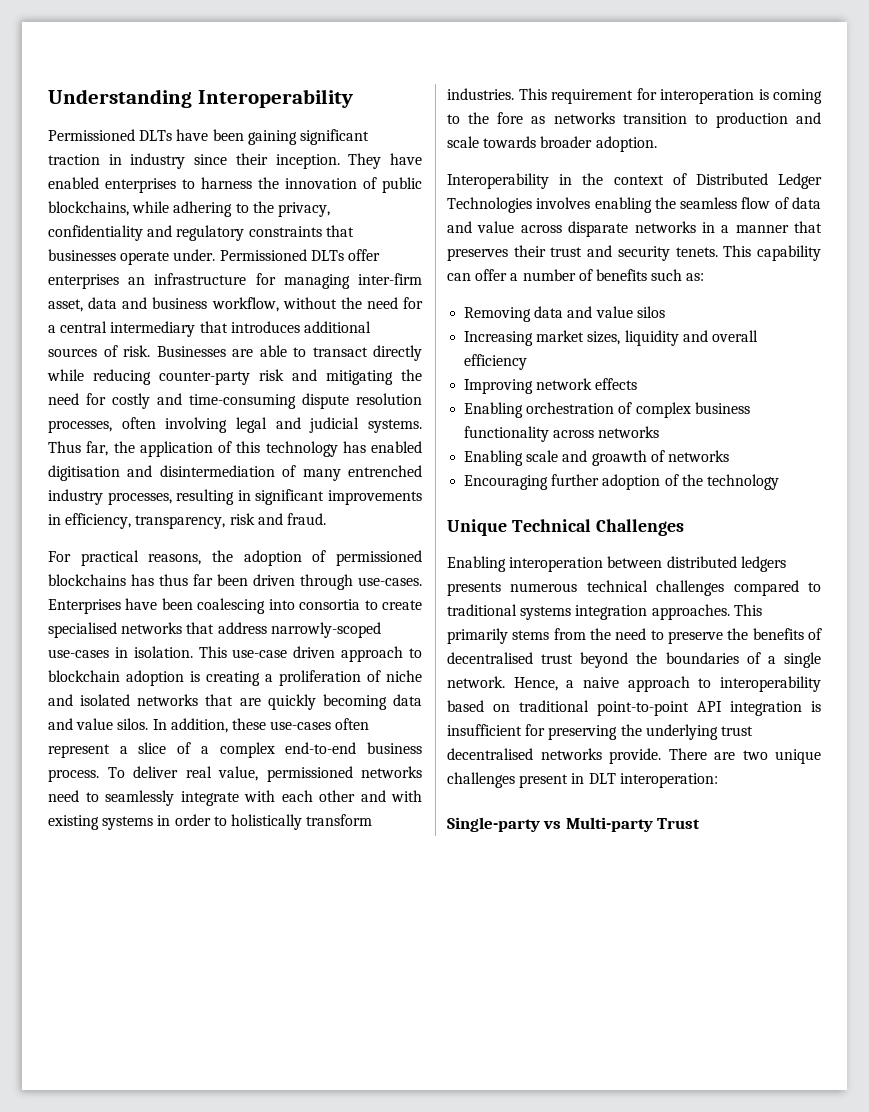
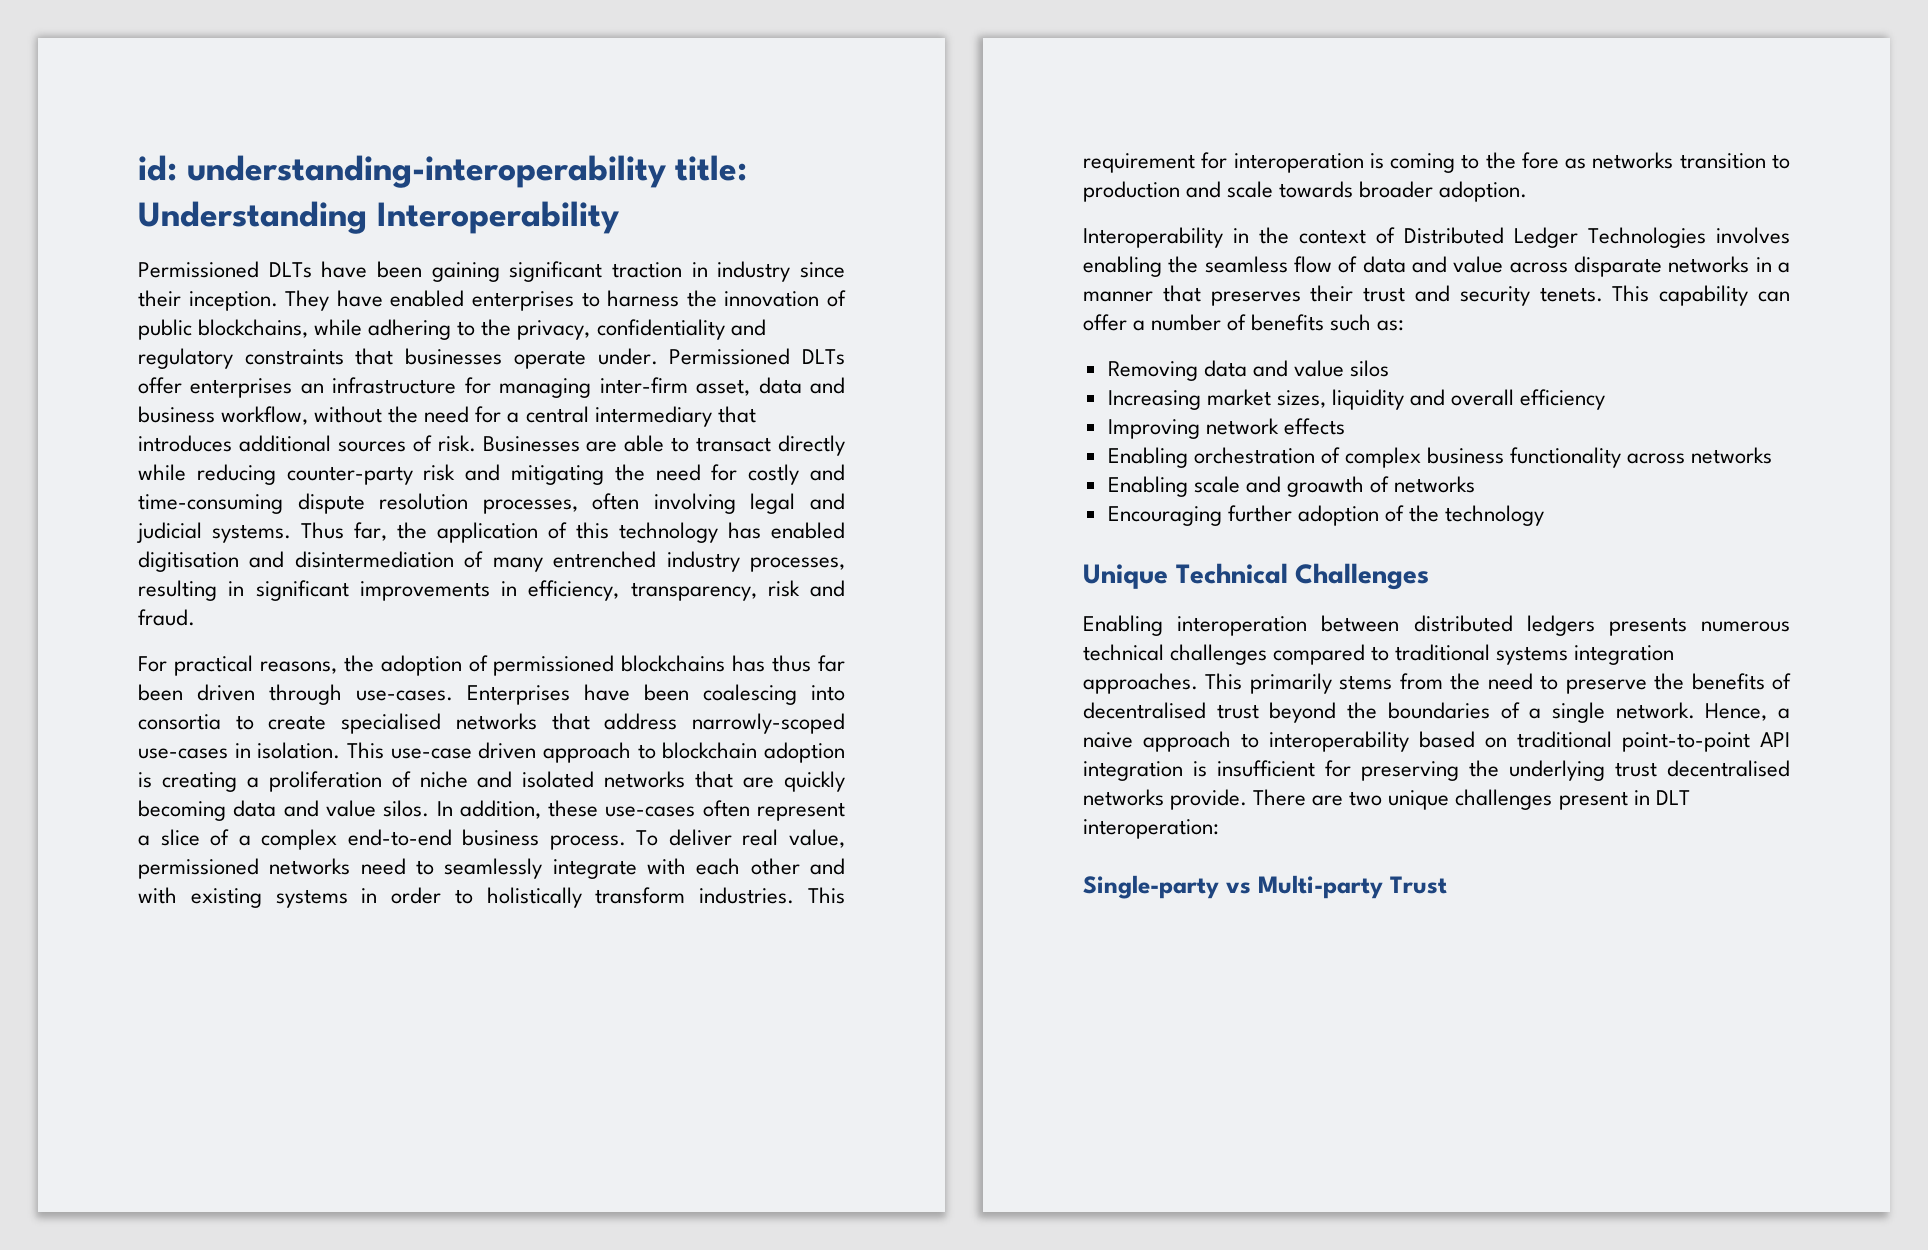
- Understanding Interoperability
+ id: understanding-interoperability title: Understanding Interoperability

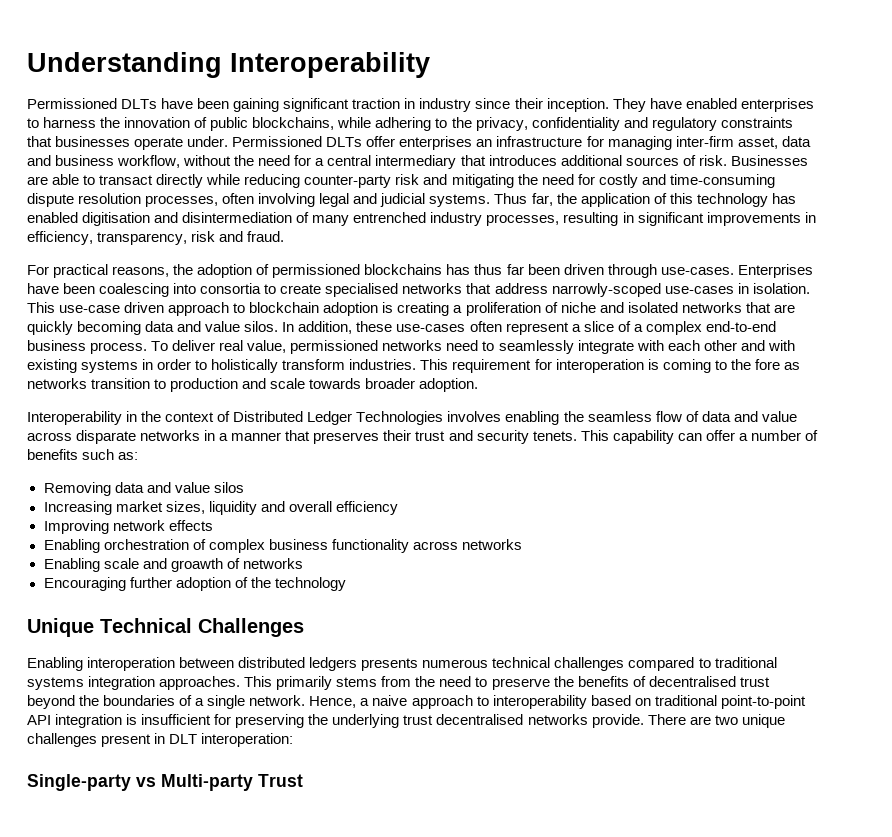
- id: understanding-interoperability title: Understanding Interoperability
+ Understanding Interoperability

